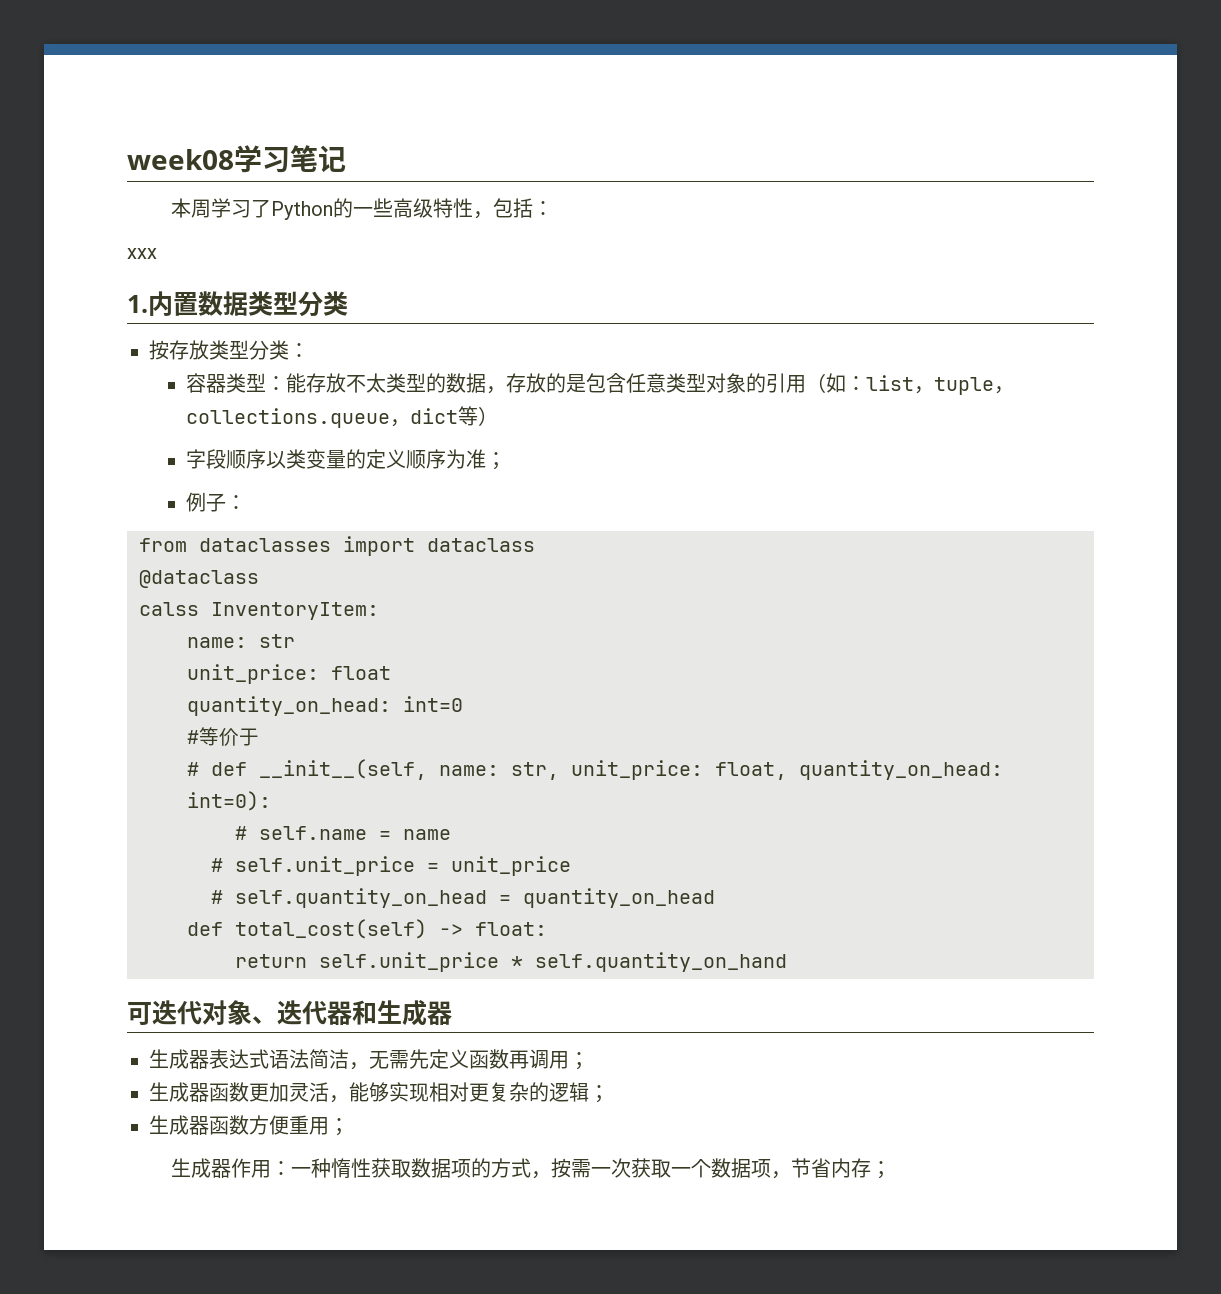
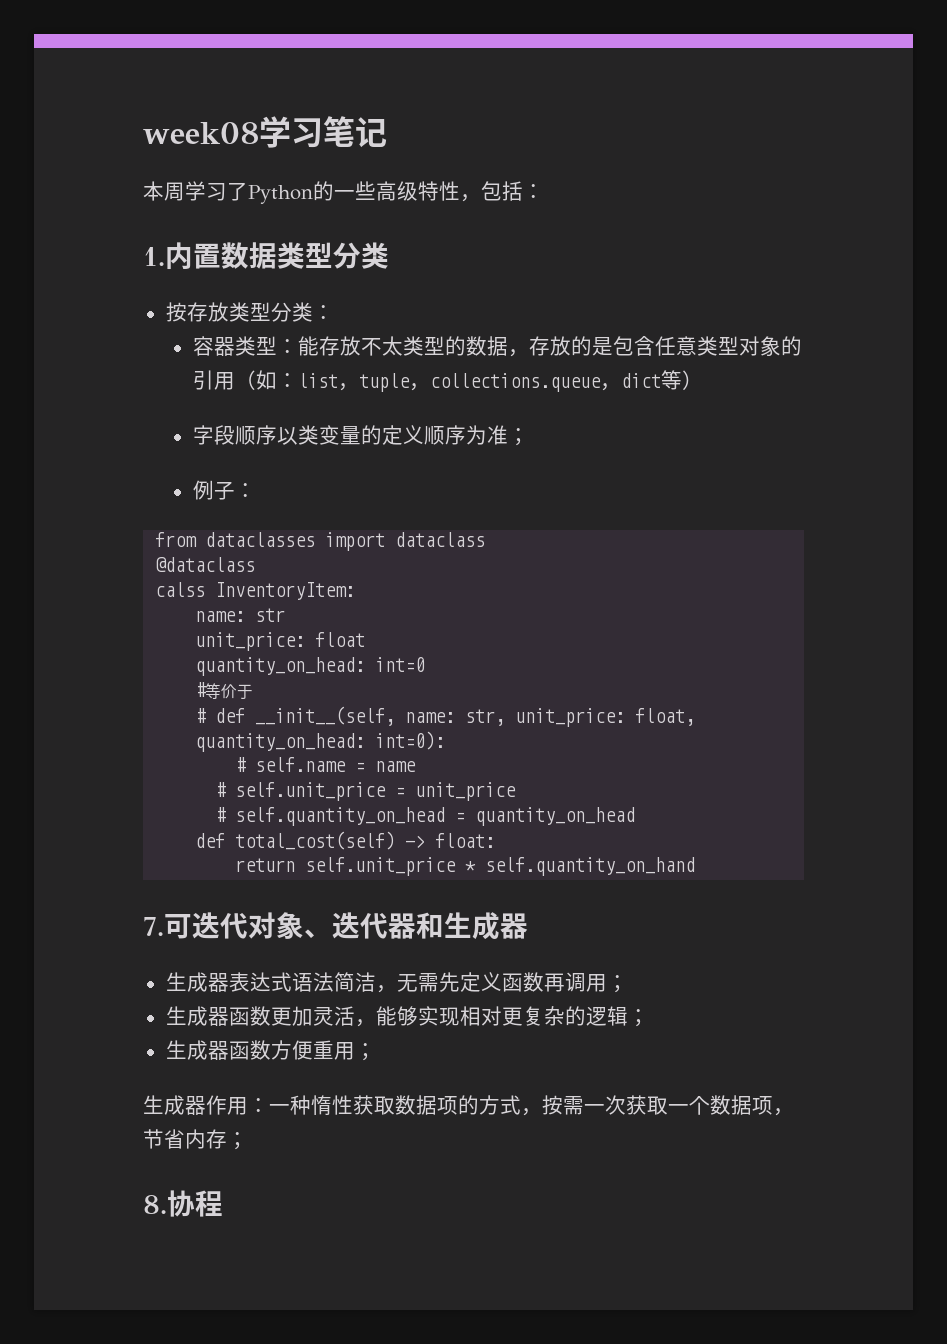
- xxx
- 可迭代对象、迭代器和生成器
+ 7.可迭代对象、迭代器和生成器
+ 8.协程

